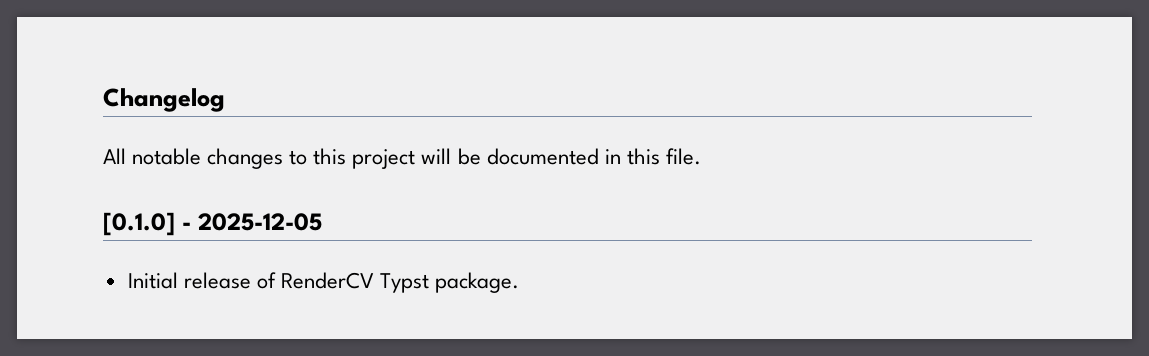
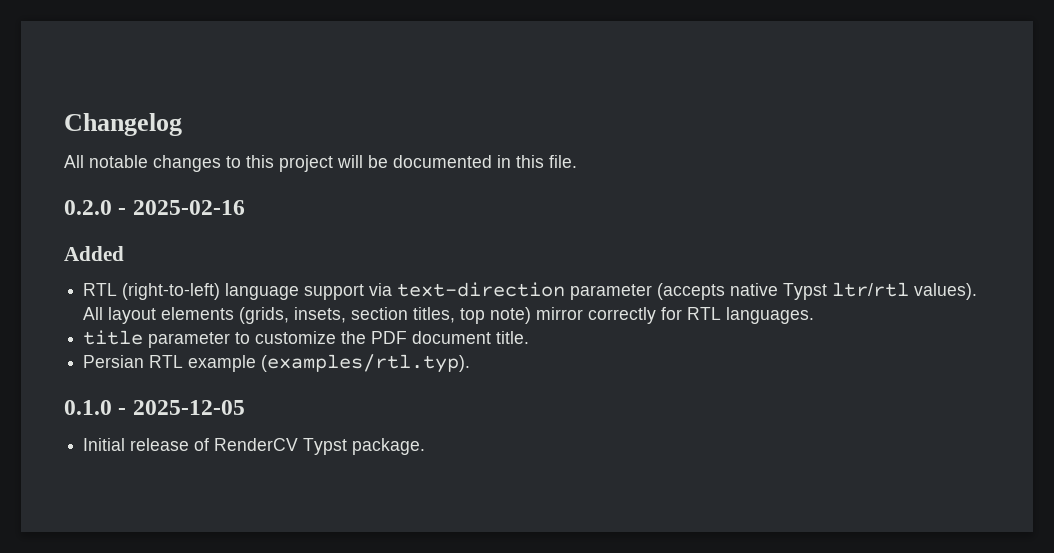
- [0.1.0] - 2025-12-05
+ 0.2.0 - 2025-02-16
+ Added
+ RTL (right-to-left) language support via text-direction parameter (accepts native Typst ltr/rtl values). All layout elements (grids, insets, section titles, top note) mirror correctly for RTL languages.
+ title parameter to customize the PDF document title.
+ Persian RTL example (examples/rtl.typ).
+ 0.1.0 - 2025-12-05

